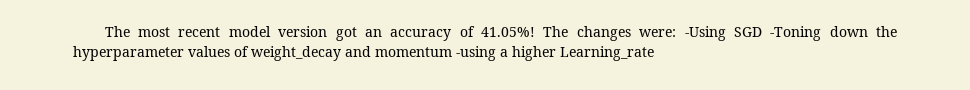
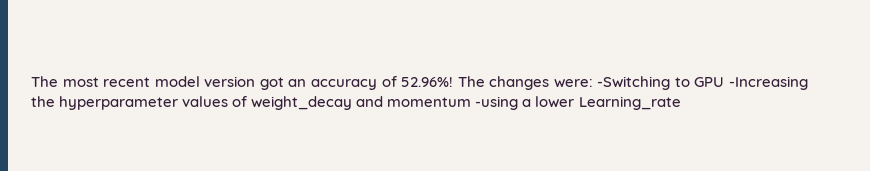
- The most recent model version got an accuracy of 41.05%!
+ The most recent model version got an accuracy of 52.96%!
- The changes were: -Using SGD -Toning down the hyperparameter values of weight_decay and momentum -using a higher Learning_rate
+ The changes were: -Switching to GPU -Increasing the hyperparameter values of weight_decay and momentum -using a lower Learning_rate

